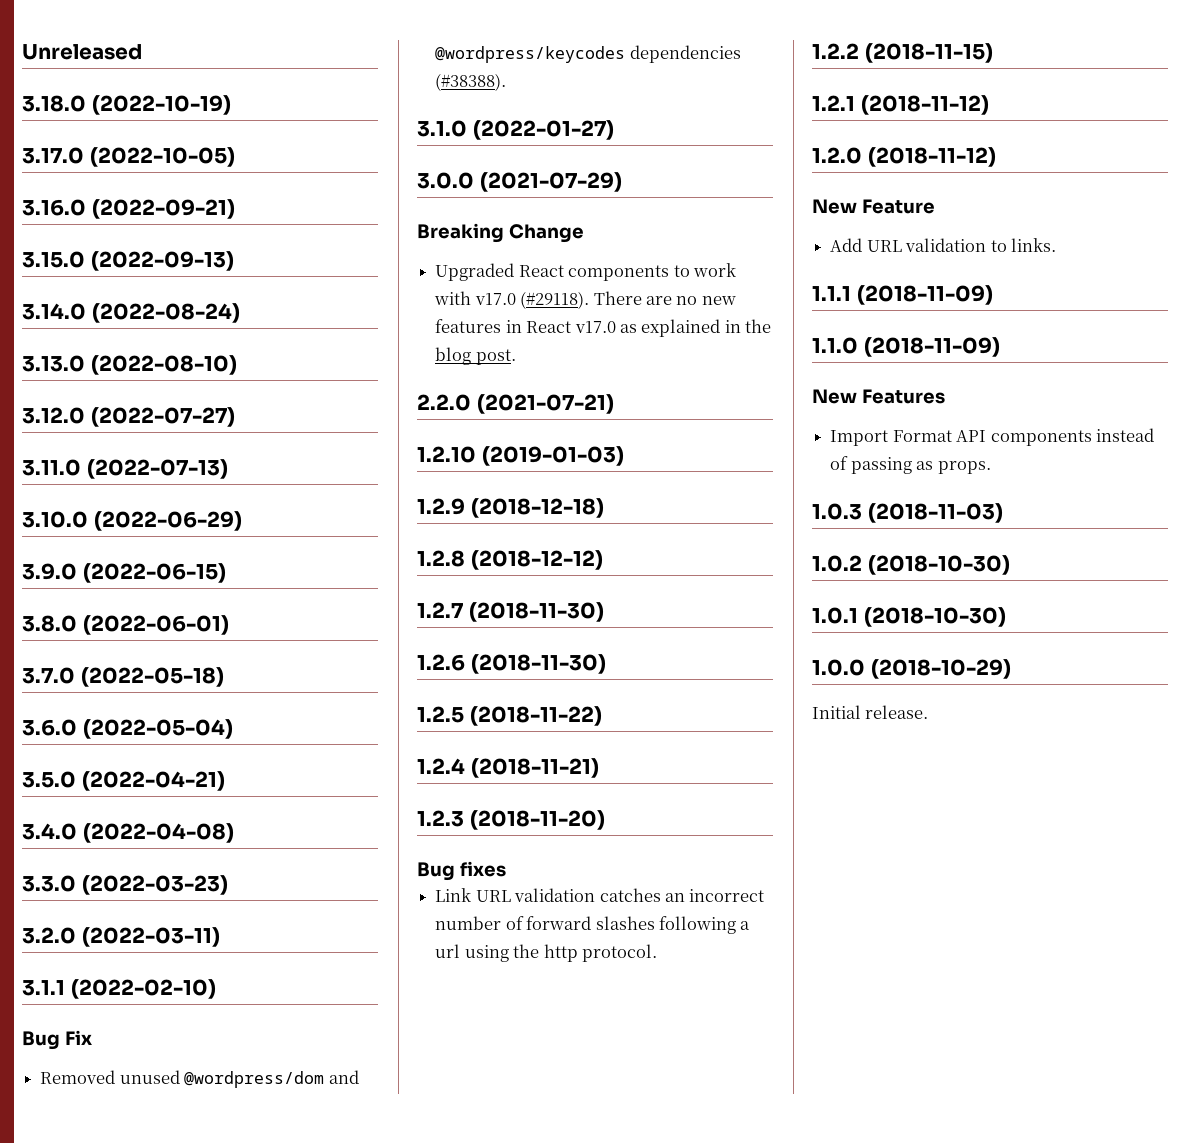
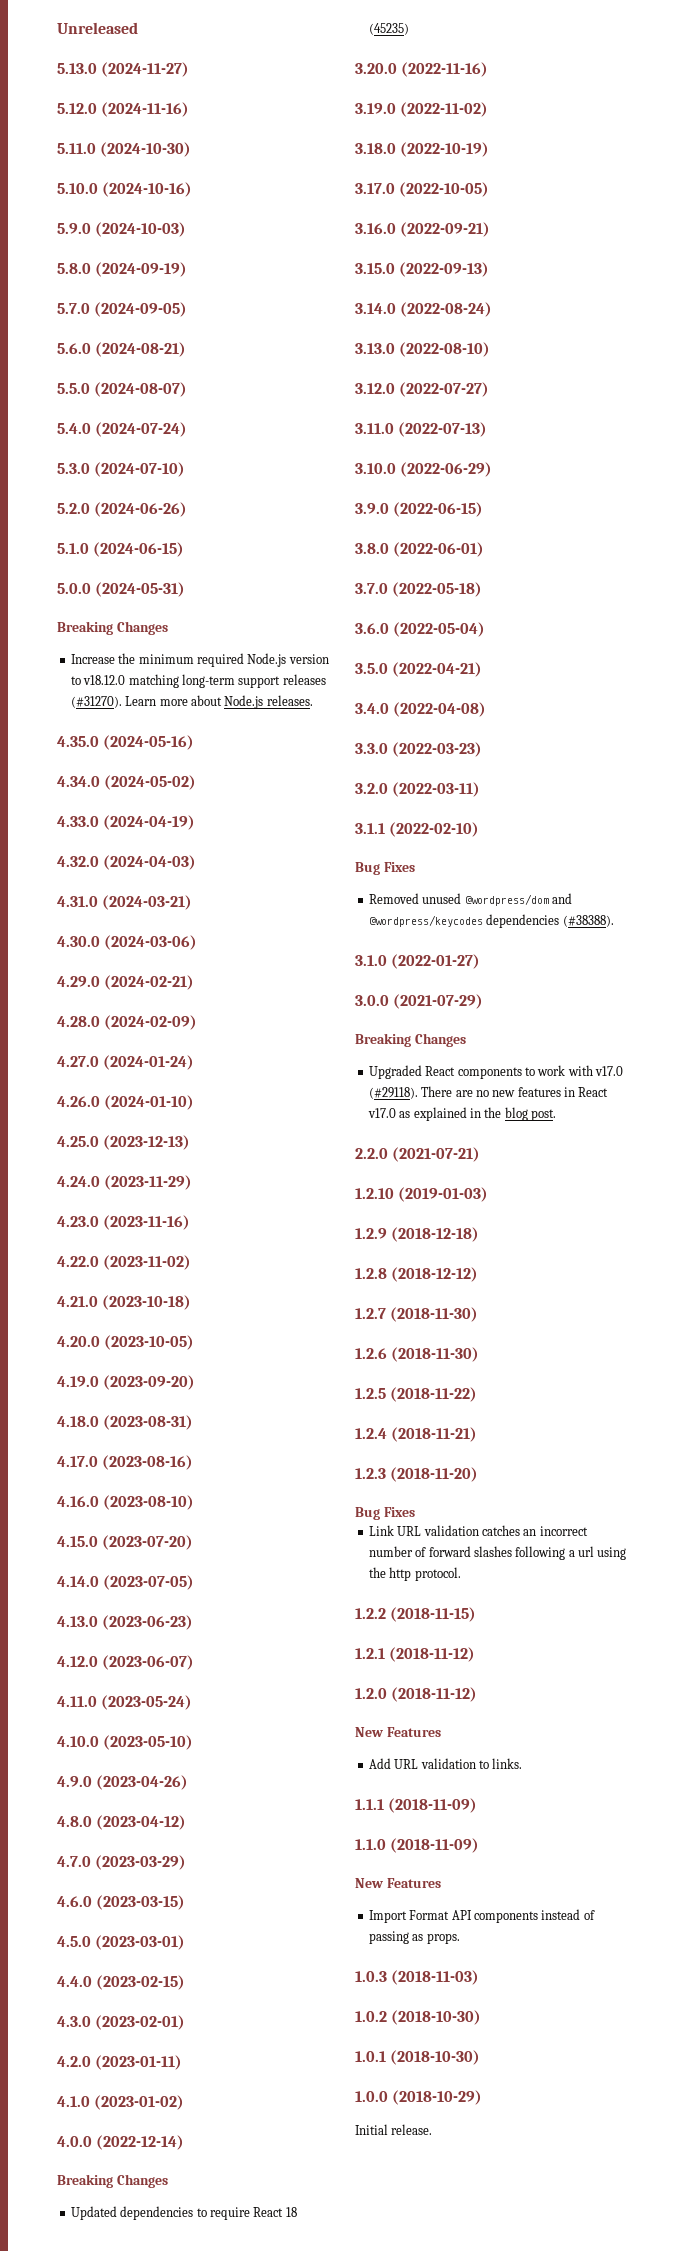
+ 5.13.0 (2024-11-27)
+ 5.12.0 (2024-11-16)
+ 5.11.0 (2024-10-30)
+ 5.10.0 (2024-10-16)
+ 5.9.0 (2024-10-03)
+ 5.8.0 (2024-09-19)
+ 5.7.0 (2024-09-05)
+ 5.6.0 (2024-08-21)
+ 5.5.0 (2024-08-07)
+ 5.4.0 (2024-07-24)
+ 5.3.0 (2024-07-10)
+ 5.2.0 (2024-06-26)
+ 5.1.0 (2024-06-15)
+ 5.0.0 (2024-05-31)
+ Breaking Changes
+ Increase the minimum required Node.js version to v18.12.0 matching long-term support releases (#31270). Learn more about Node.js releases.
+ 4.35.0 (2024-05-16)
+ 4.34.0 (2024-05-02)
+ 4.33.0 (2024-04-19)
+ 4.32.0 (2024-04-03)
+ 4.31.0 (2024-03-21)
+ 4.30.0 (2024-03-06)
+ 4.29.0 (2024-02-21)
+ 4.28.0 (2024-02-09)
+ 4.27.0 (2024-01-24)
+ 4.26.0 (2024-01-10)
+ 4.25.0 (2023-12-13)
+ 4.24.0 (2023-11-29)
+ 4.23.0 (2023-11-16)
+ 4.22.0 (2023-11-02)
+ 4.21.0 (2023-10-18)
+ 4.20.0 (2023-10-05)
+ 4.19.0 (2023-09-20)
+ 4.18.0 (2023-08-31)
+ 4.17.0 (2023-08-16)
+ 4.16.0 (2023-08-10)
+ 4.15.0 (2023-07-20)
+ 4.14.0 (2023-07-05)
+ 4.13.0 (2023-06-23)
+ 4.12.0 (2023-06-07)
+ 4.11.0 (2023-05-24)
+ 4.10.0 (2023-05-10)
+ 4.9.0 (2023-04-26)
+ 4.8.0 (2023-04-12)
+ 4.7.0 (2023-03-29)
+ 4.6.0 (2023-03-15)
+ 4.5.0 (2023-03-01)
+ 4.4.0 (2023-02-15)
+ 4.3.0 (2023-02-01)
+ 4.2.0 (2023-01-11)
+ 4.1.0 (2023-01-02)
+ 4.0.0 (2022-12-14)
+ Breaking Changes
+ Updated dependencies to require React 18 (45235)
+ 3.20.0 (2022-11-16)
+ 3.19.0 (2022-11-02)
  3.1.1 (2022-02-10)
- Bug Fix
+ Bug Fixes
  3.0.0 (2021-07-29)
- Breaking Change
+ Breaking Changes
  1.2.3 (2018-11-20)
- Bug fixes
+ Bug Fixes
  1.2.0 (2018-11-12)
- New Feature
+ New Features

